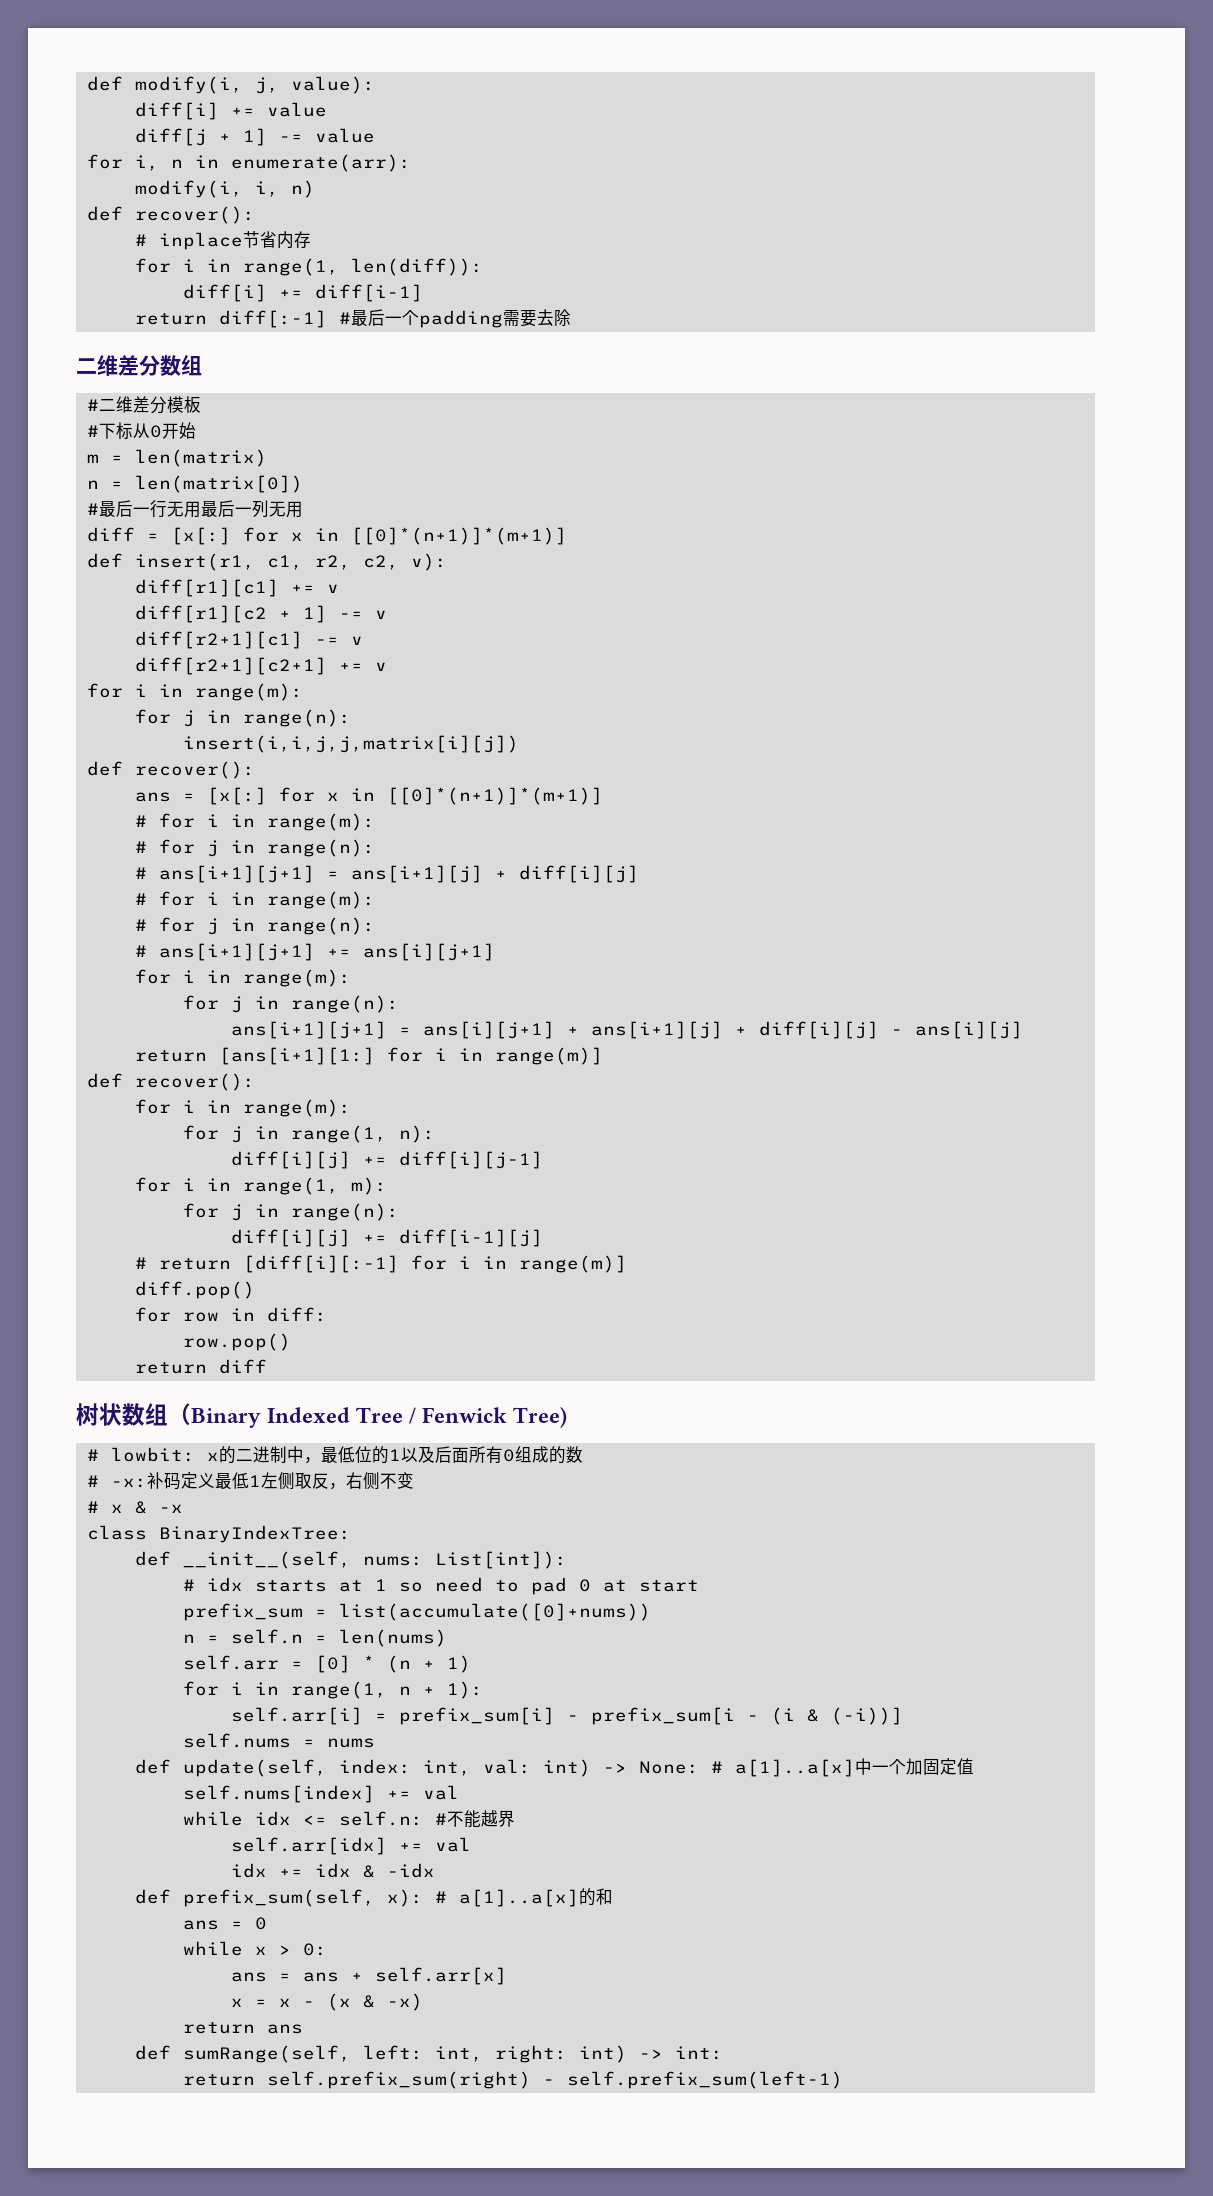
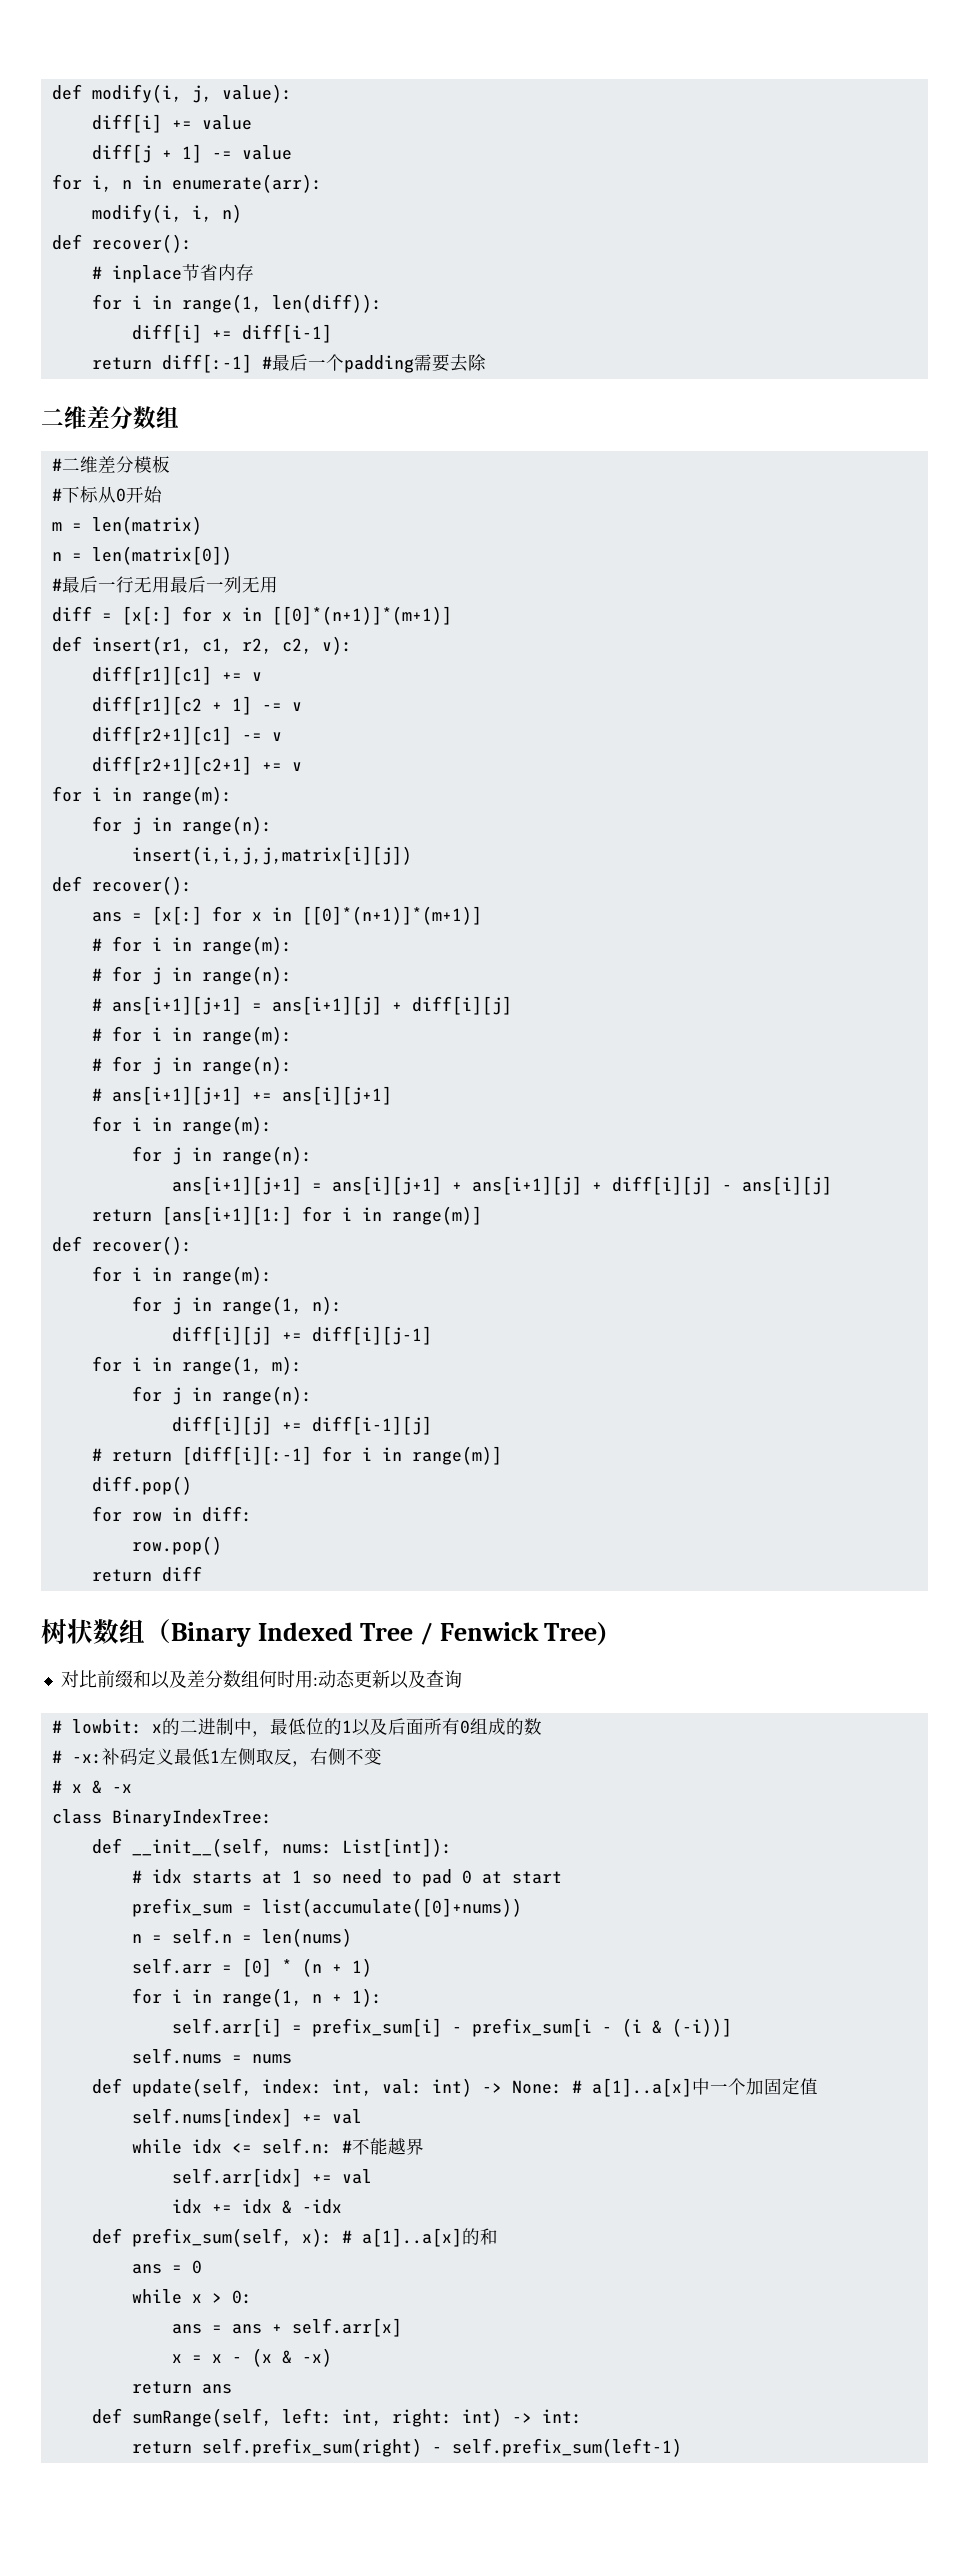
+ 对比前缀和以及差分数组何时用:动态更新以及查询

